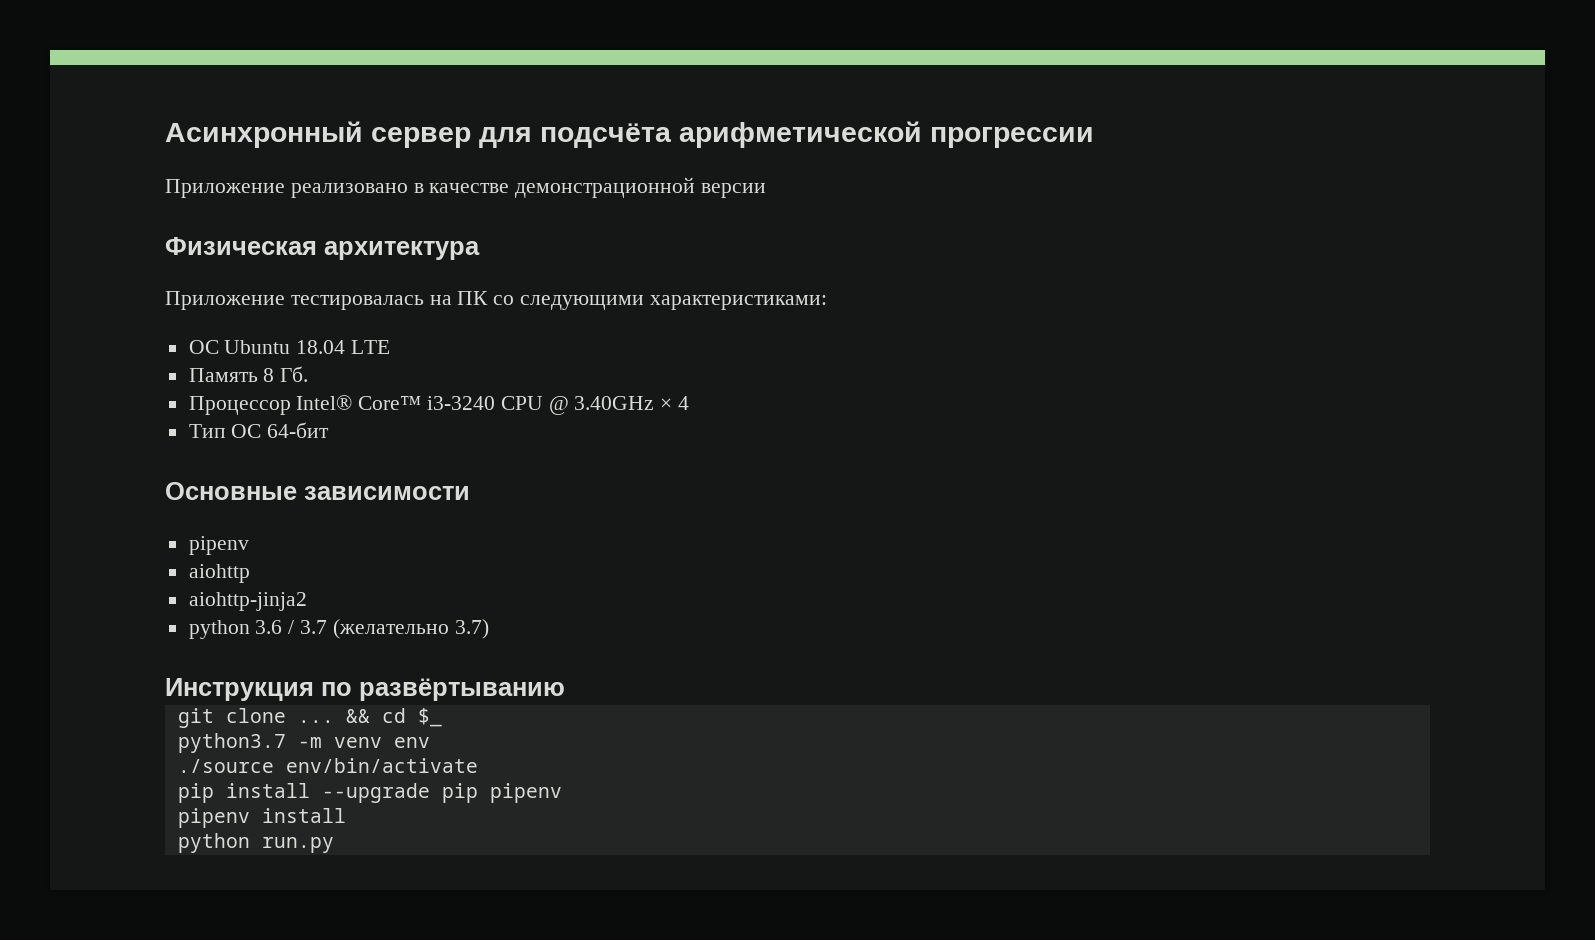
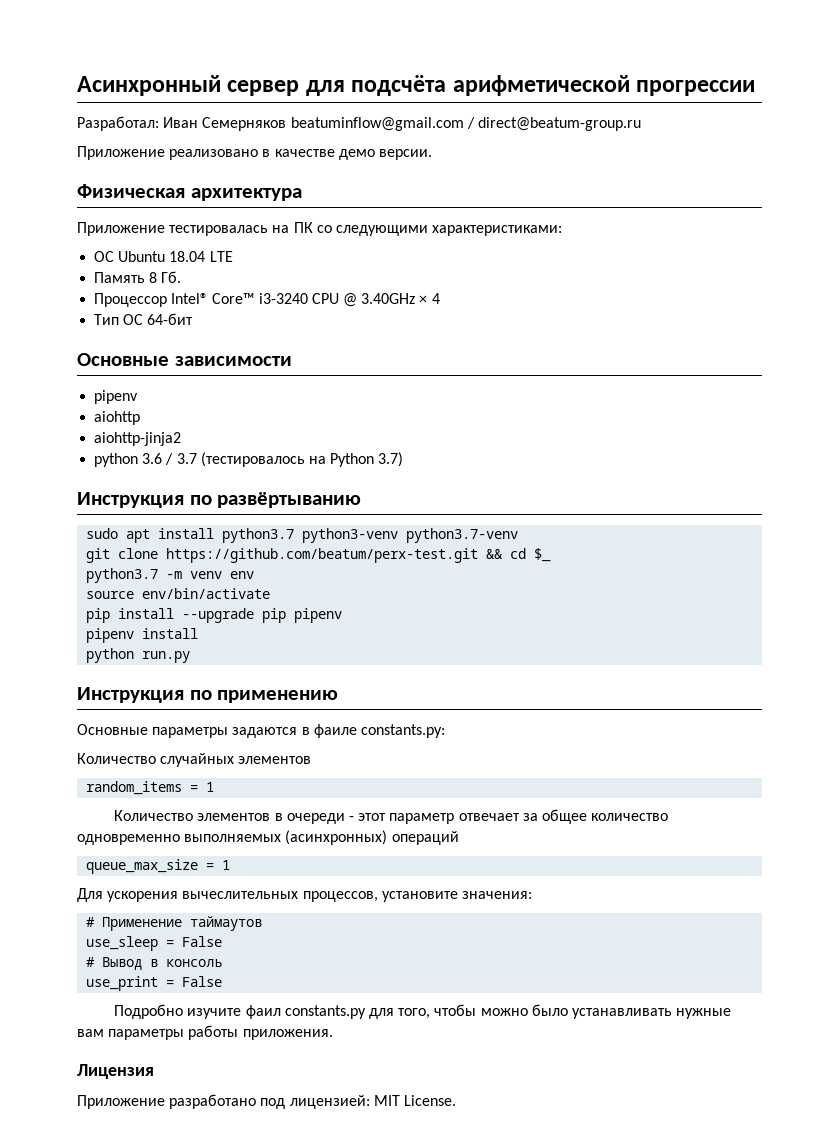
+ Разработал: Иван Семерняков beatuminflow@gmail.com / direct@beatum-group.ru
- Приложение реализовано в качестве демонстрационной версии
+ Приложение реализовано в качестве демо версии.
- python 3.6 / 3.7 (желательно 3.7)
+ python 3.6 / 3.7 (тестировалось на Python 3.7)
+ sudo apt install python3.7 python3-venv python3.7-venv
- git clone ... && cd $_
+ git clone https://github.com/beatum/perx-test.git && cd $_
- ./source env/bin/activate
+ source env/bin/activate
+ Инструкция по применению
+ Основные параметры задаются в фаиле constants.py:
+ Количество случайных элементов
+ random_items = 1
+ Количество элементов в очереди - этот параметр отвечает за общее количество одновременно выполняемых (асинхронных) операций
+ queue_max_size = 1
+ Для ускорения вычеслительных процессов, установите значения:
+ # Применение таймаутов
+ use_sleep = False
+ # Вывод в консоль
+ use_print = False
+ Подробно изучите фаил constants.py для того, чтобы можно было устанавливать нужные вам параметры работы приложения.
+ Лицензия
+ Приложение разработано под лицензией: MIT License.

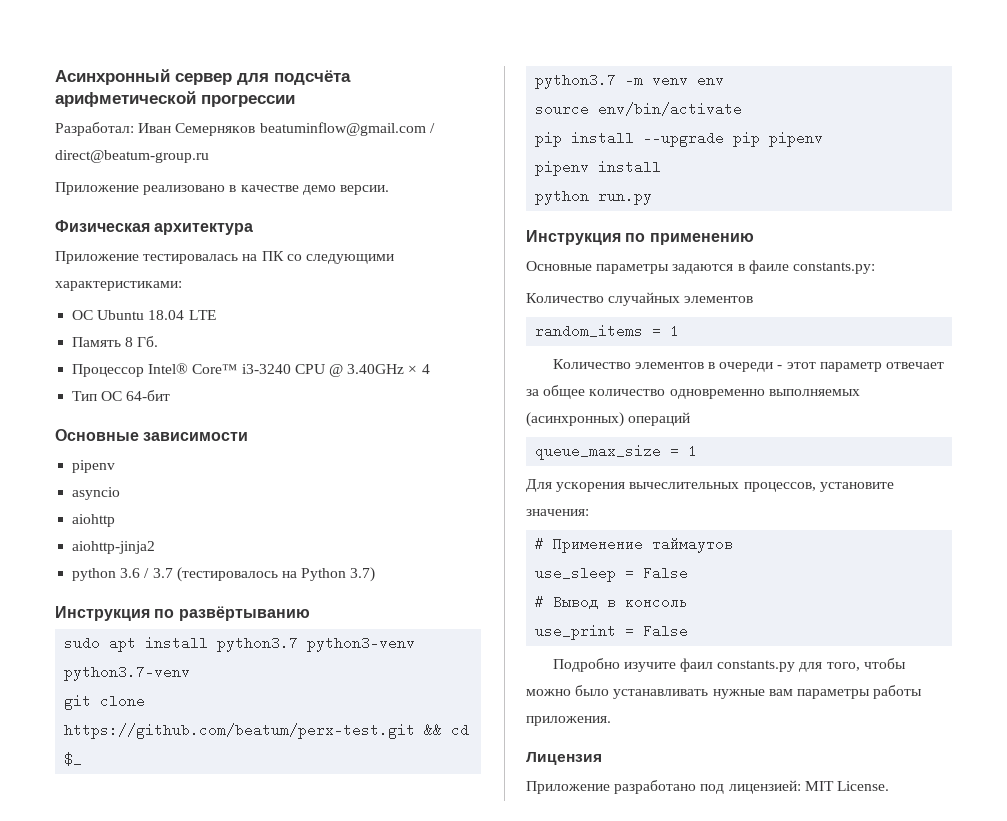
+ asynсio

